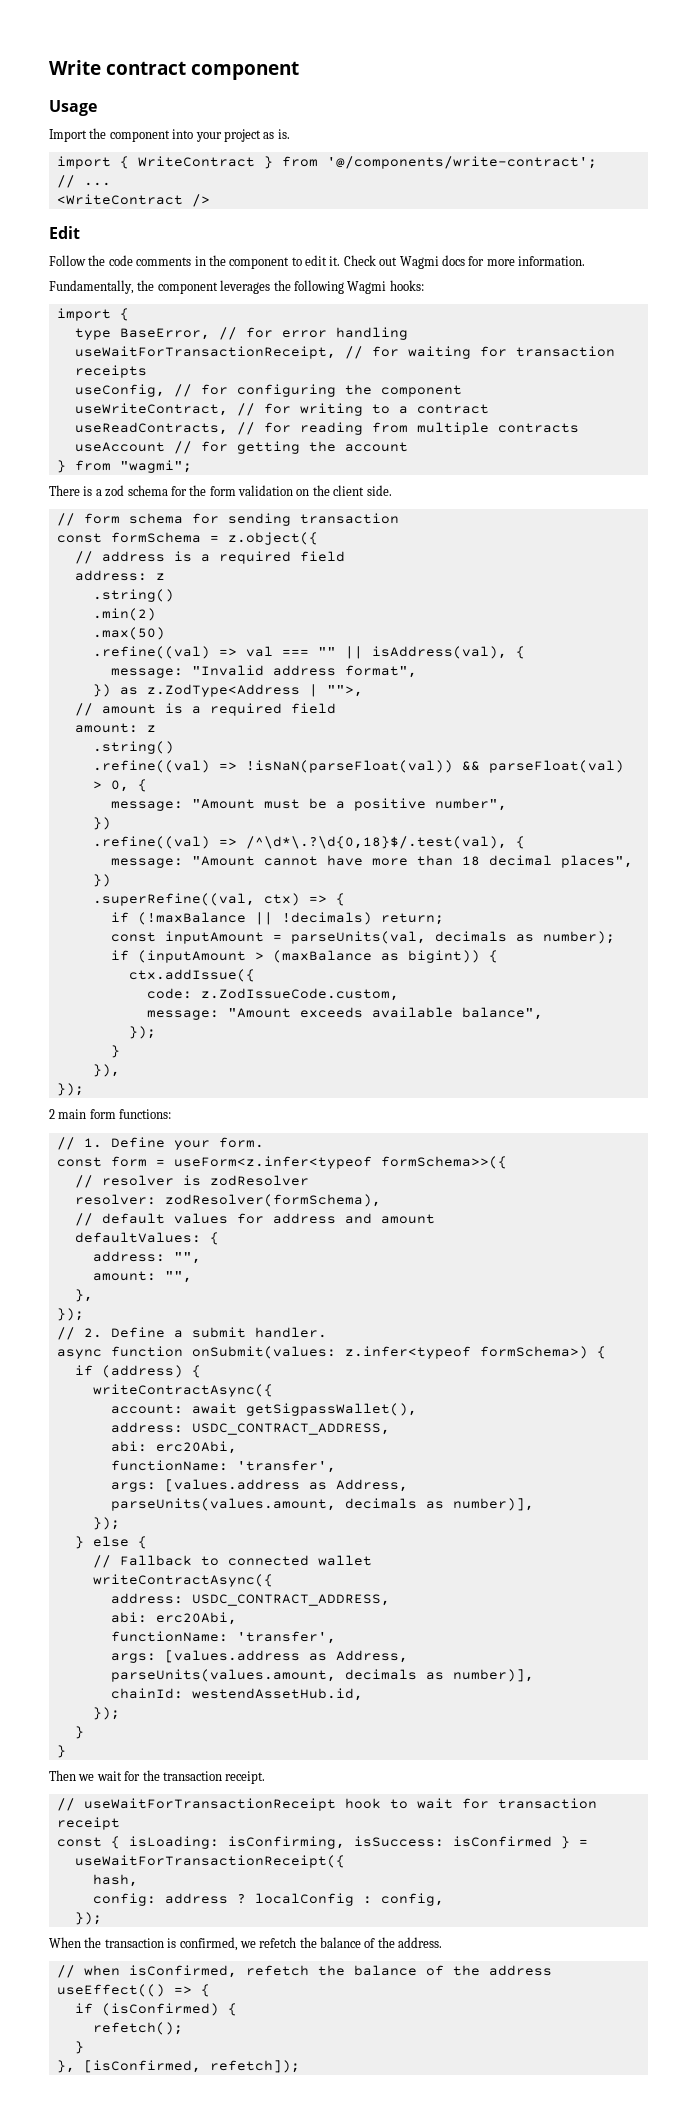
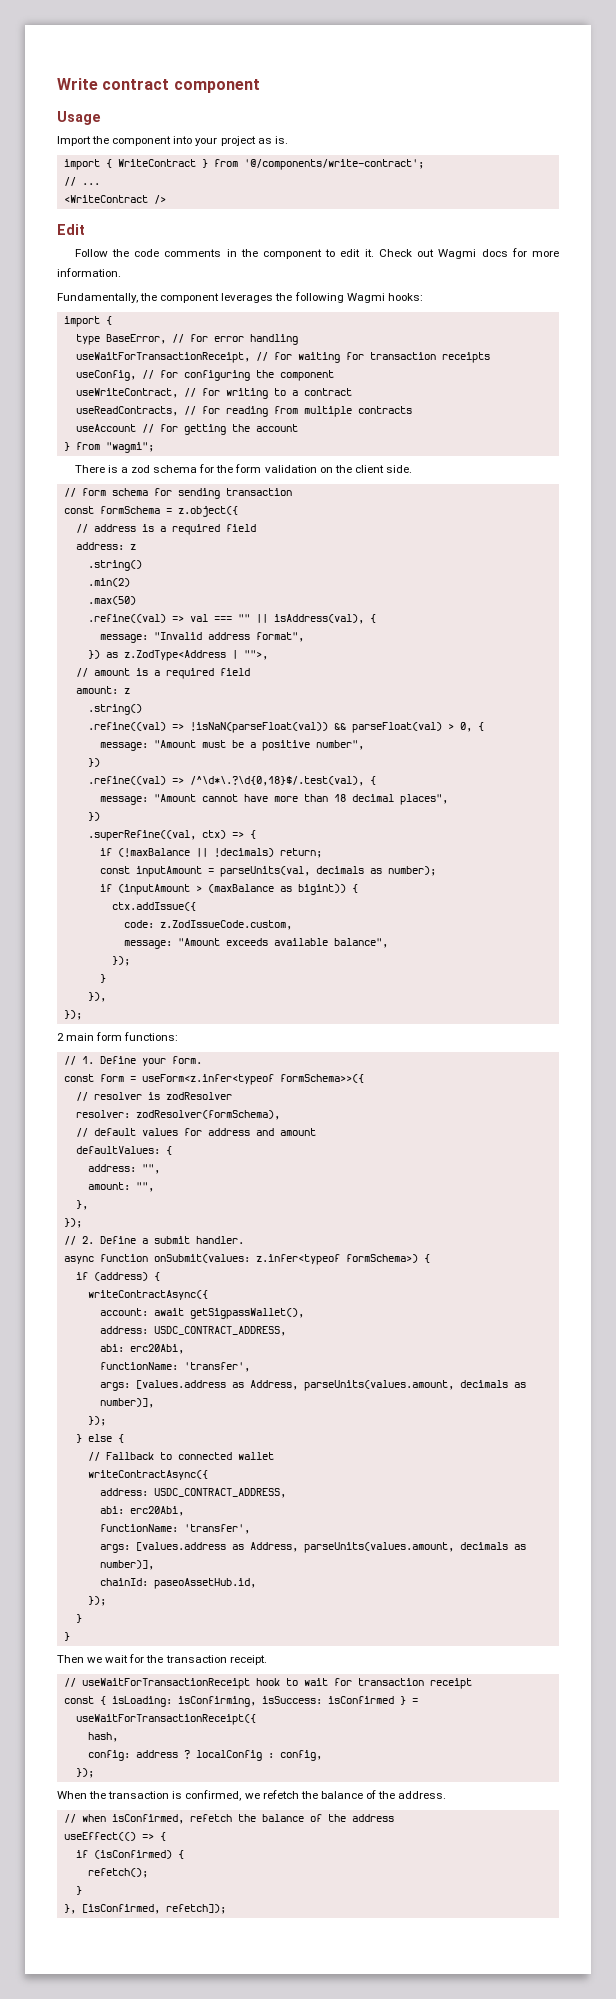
- chainId: westendAssetHub.id,
+ chainId: paseoAssetHub.id,

